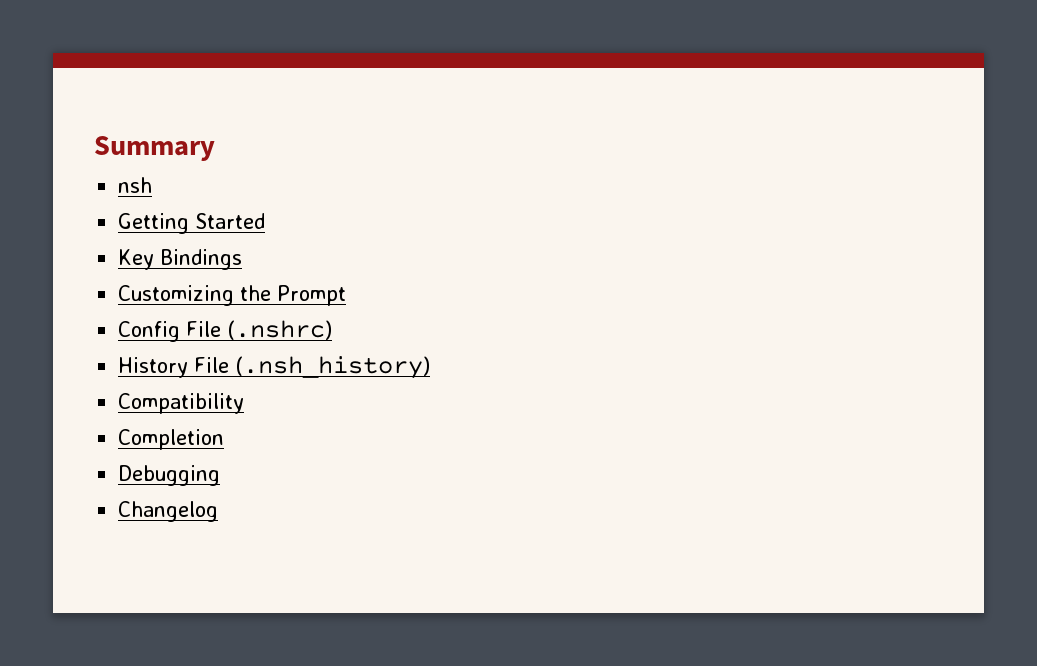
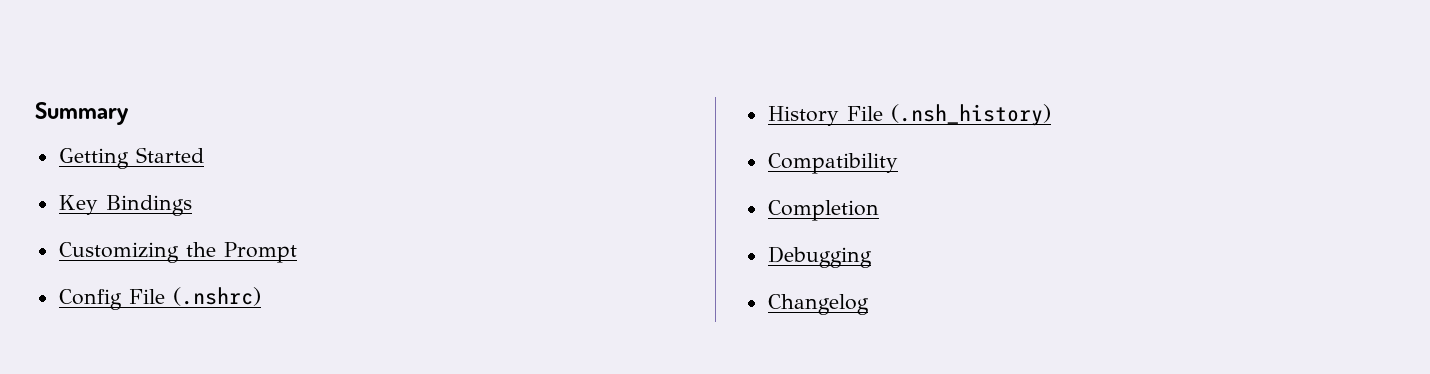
- nsh

